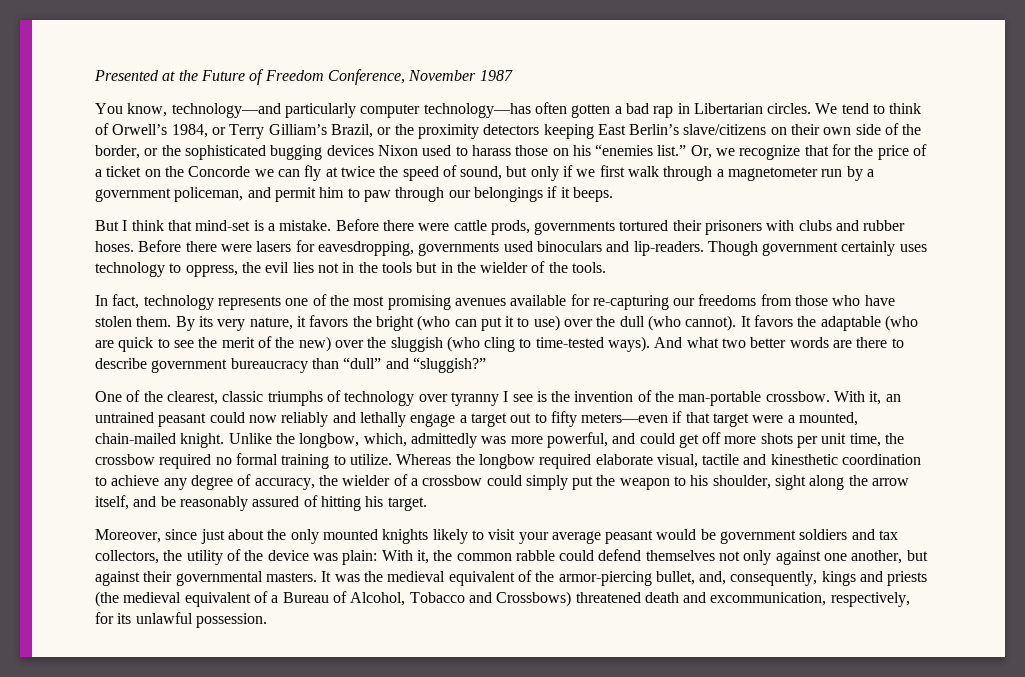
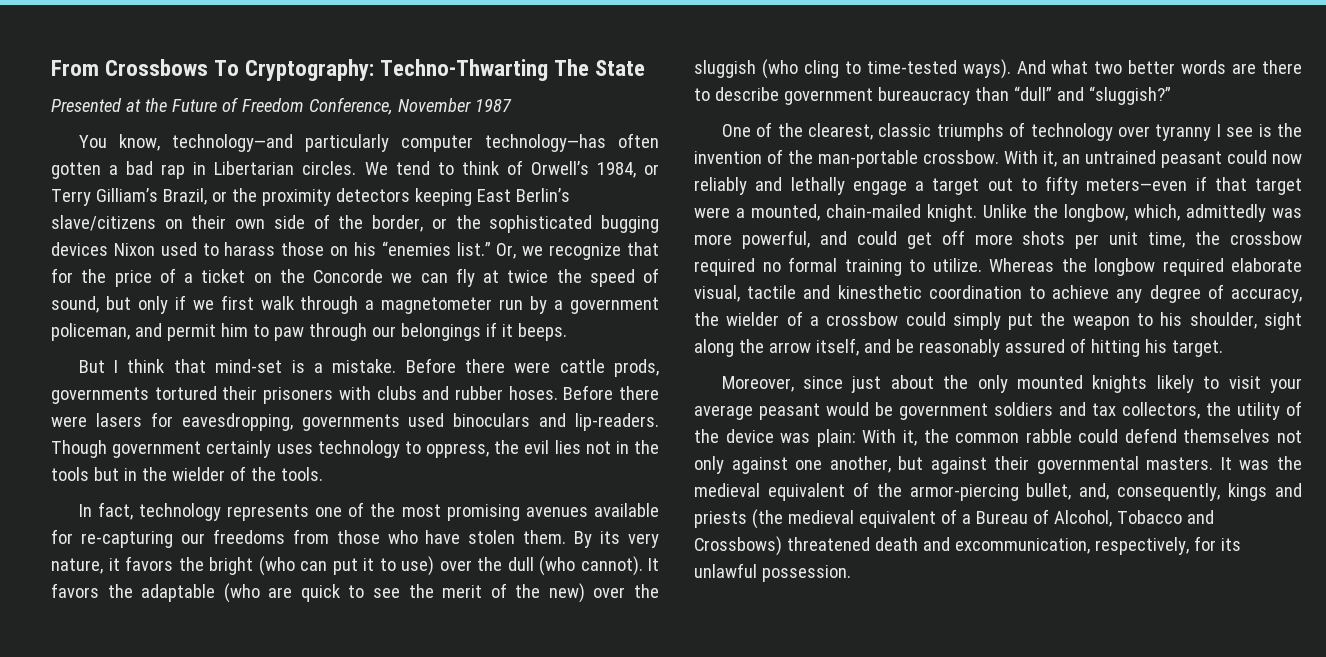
+ From Crossbows To Cryptography: Techno-Thwarting The State

